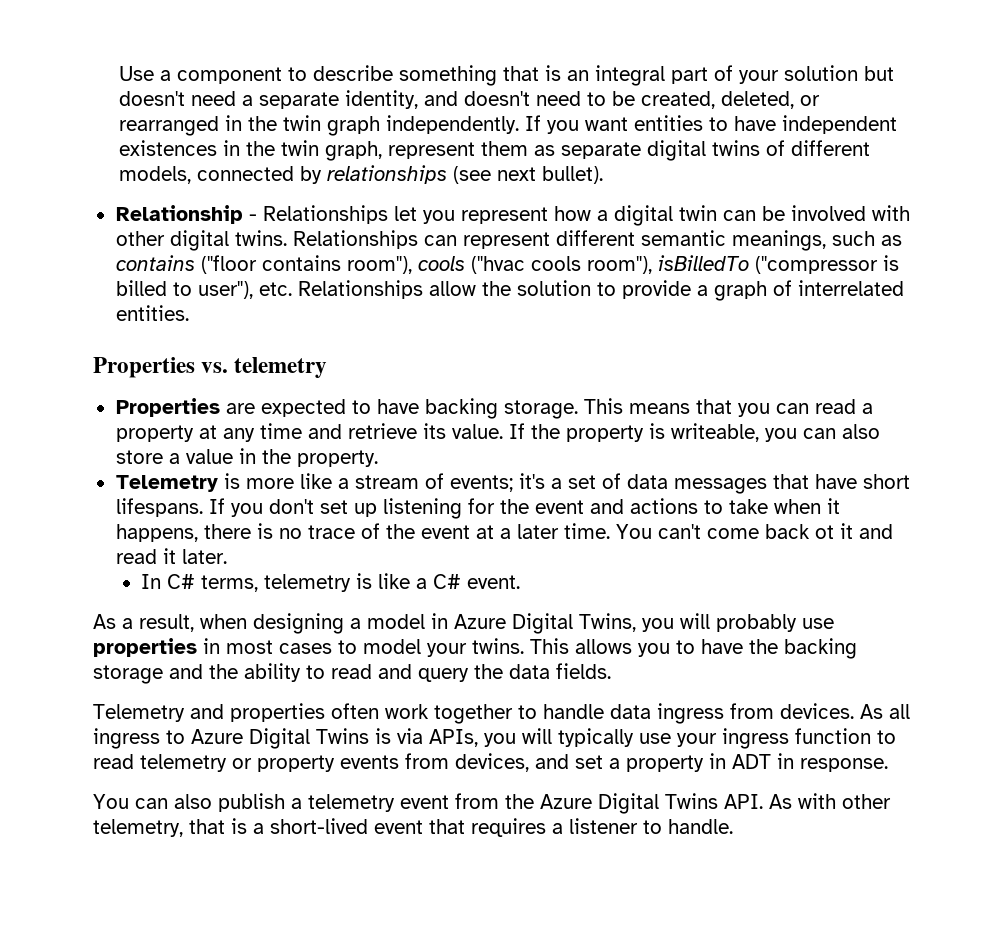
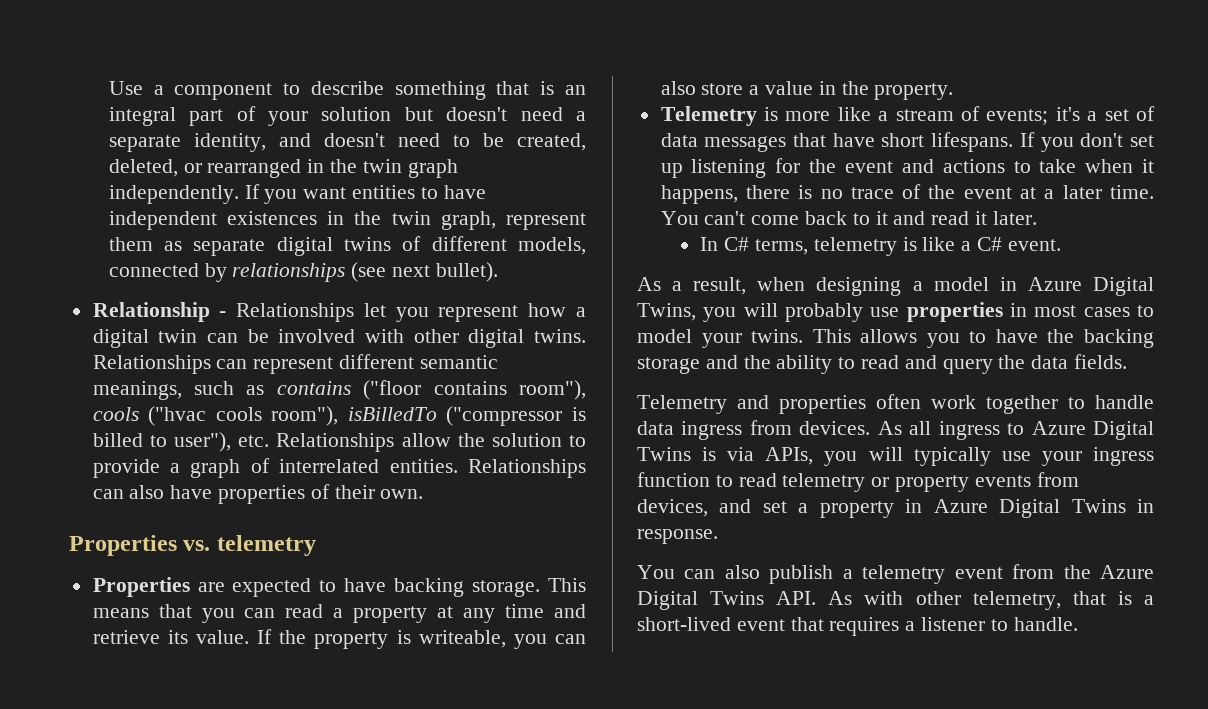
+ Relationships can also have properties of their own.
- You can't come back ot it and read it later.
+ You can't come back to it and read it later.
- As all ingress to Azure Digital Twins is via APIs, you will typically use your ingress function to read telemetry or property events from devices, and set a property in ADT in response.
+ As all ingress to Azure Digital Twins is via APIs, you will typically use your ingress function to read telemetry or property events from devices, and set a property in Azure Digital Twins in response.

